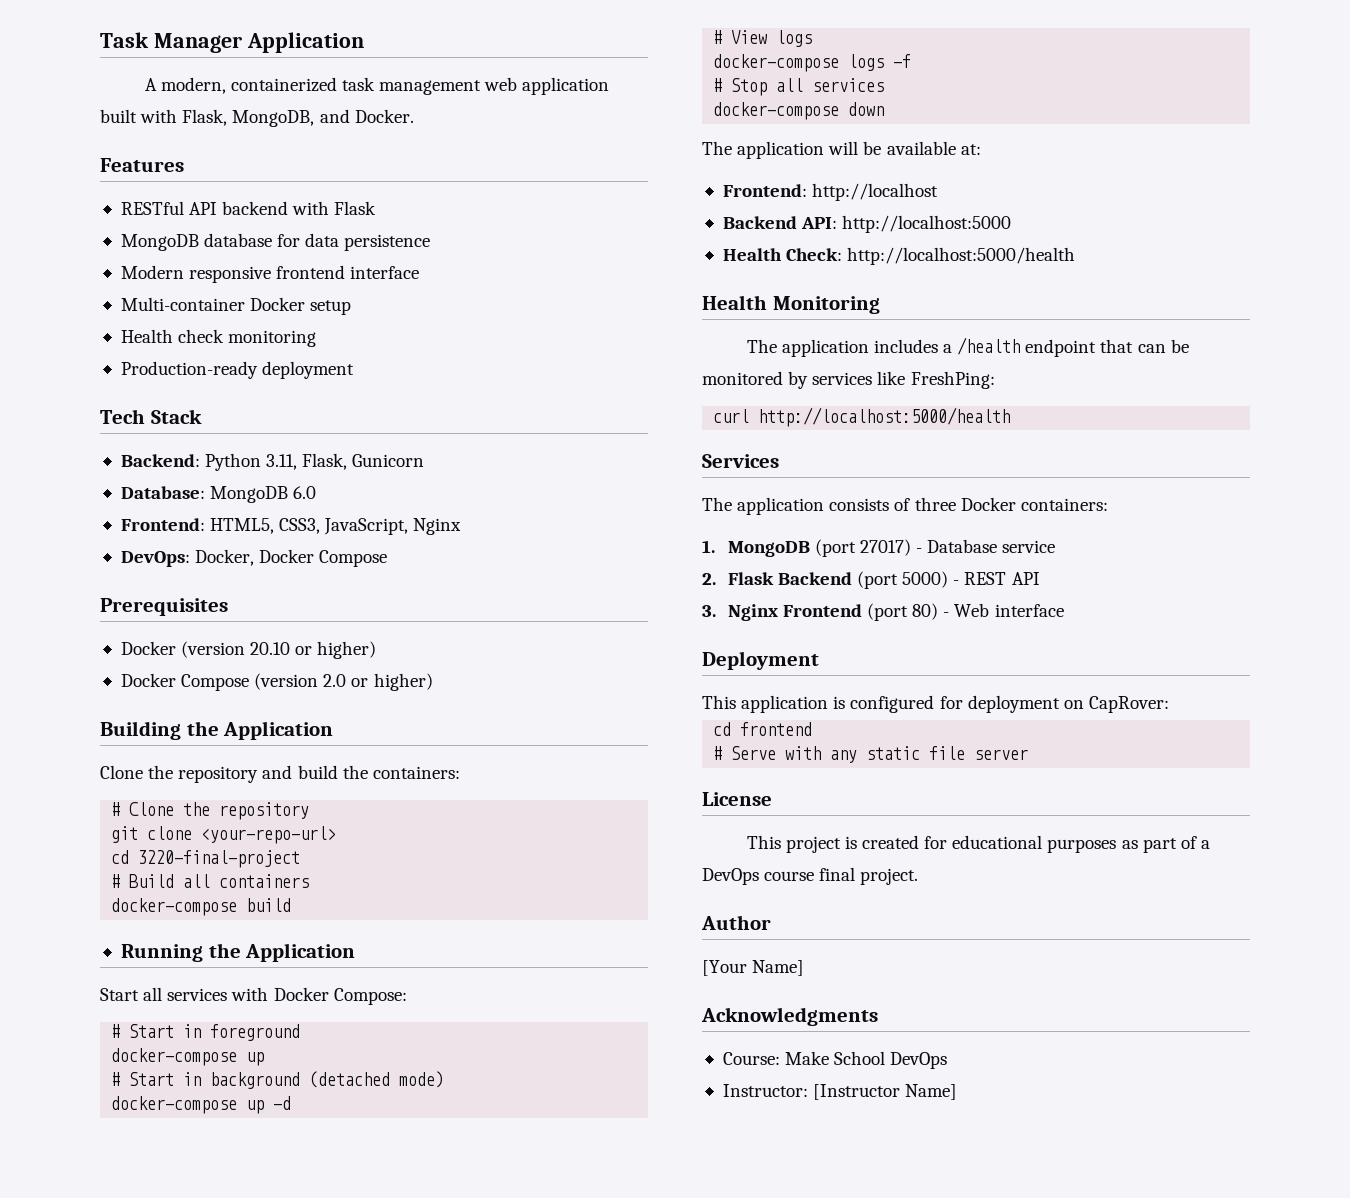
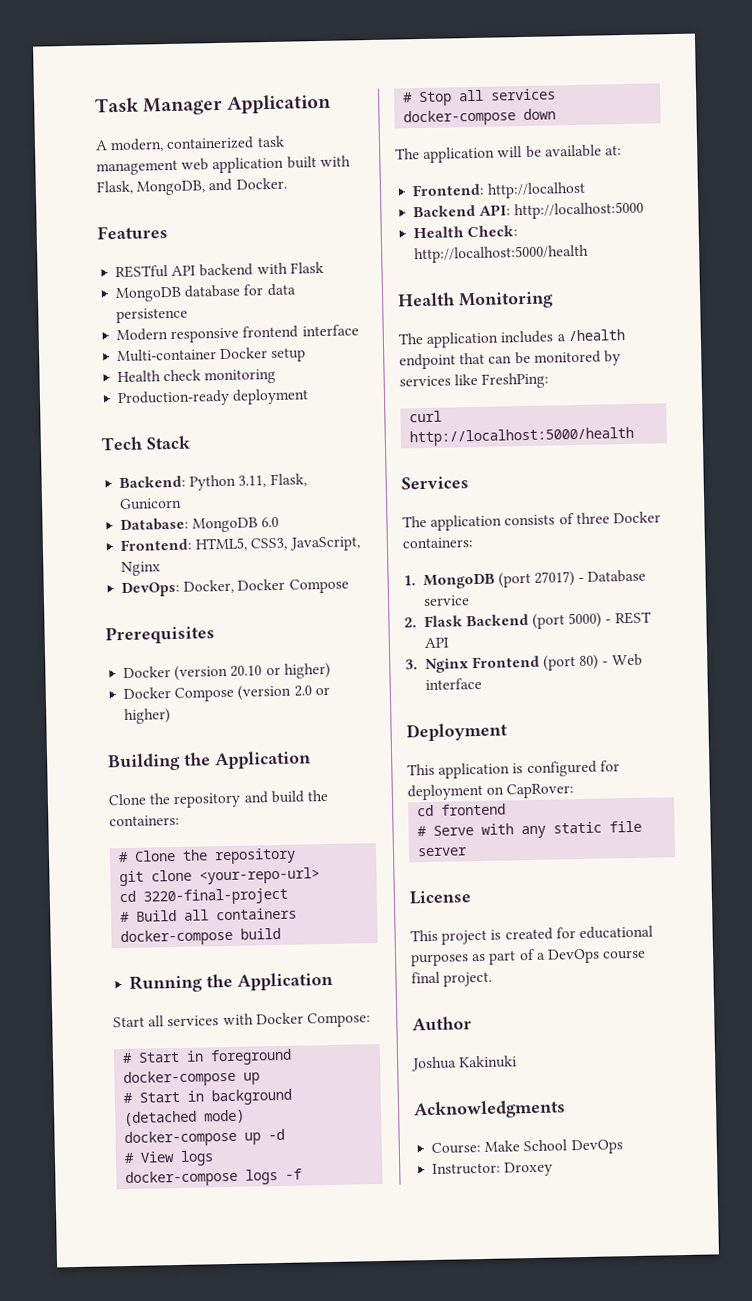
- [Your Name]
+ Joshua Kakinuki
- Instructor: [Instructor Name]
+ Instructor: Droxey

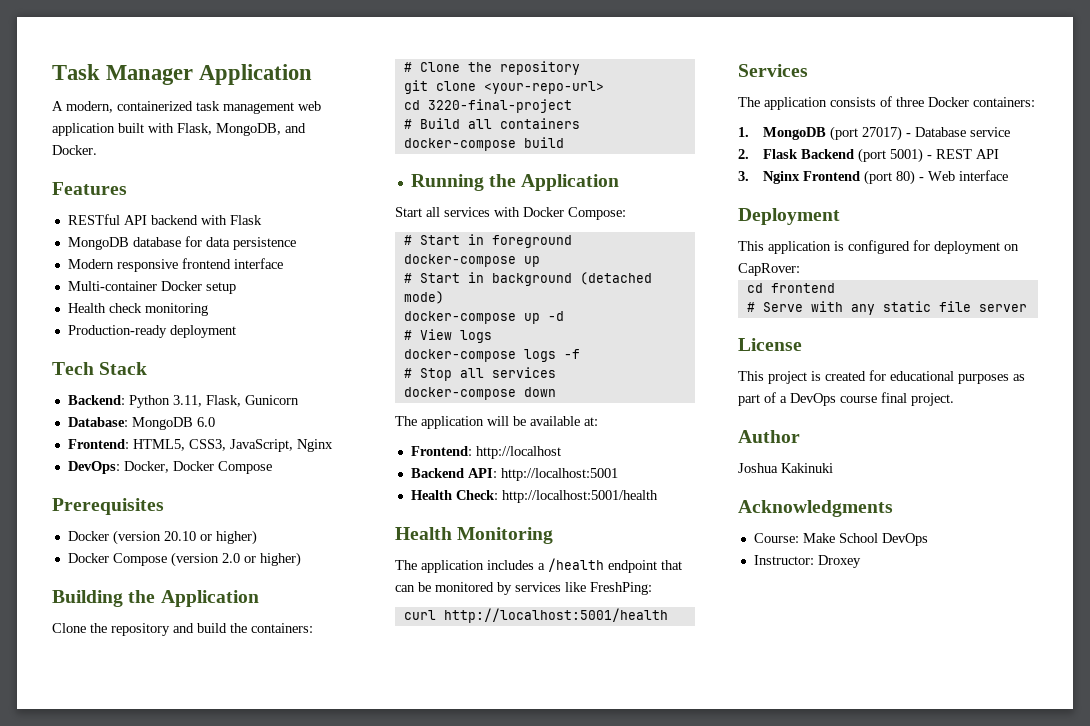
- Backend API: http://localhost:5000
+ Backend API: http://localhost:5001
- Health Check: http://localhost:5000/health
+ Health Check: http://localhost:5001/health
- curl http://localhost:5000/health
+ curl http://localhost:5001/health
- 2. Flask Backend (port 5000) - REST API
+ 2. Flask Backend (port 5001) - REST API

